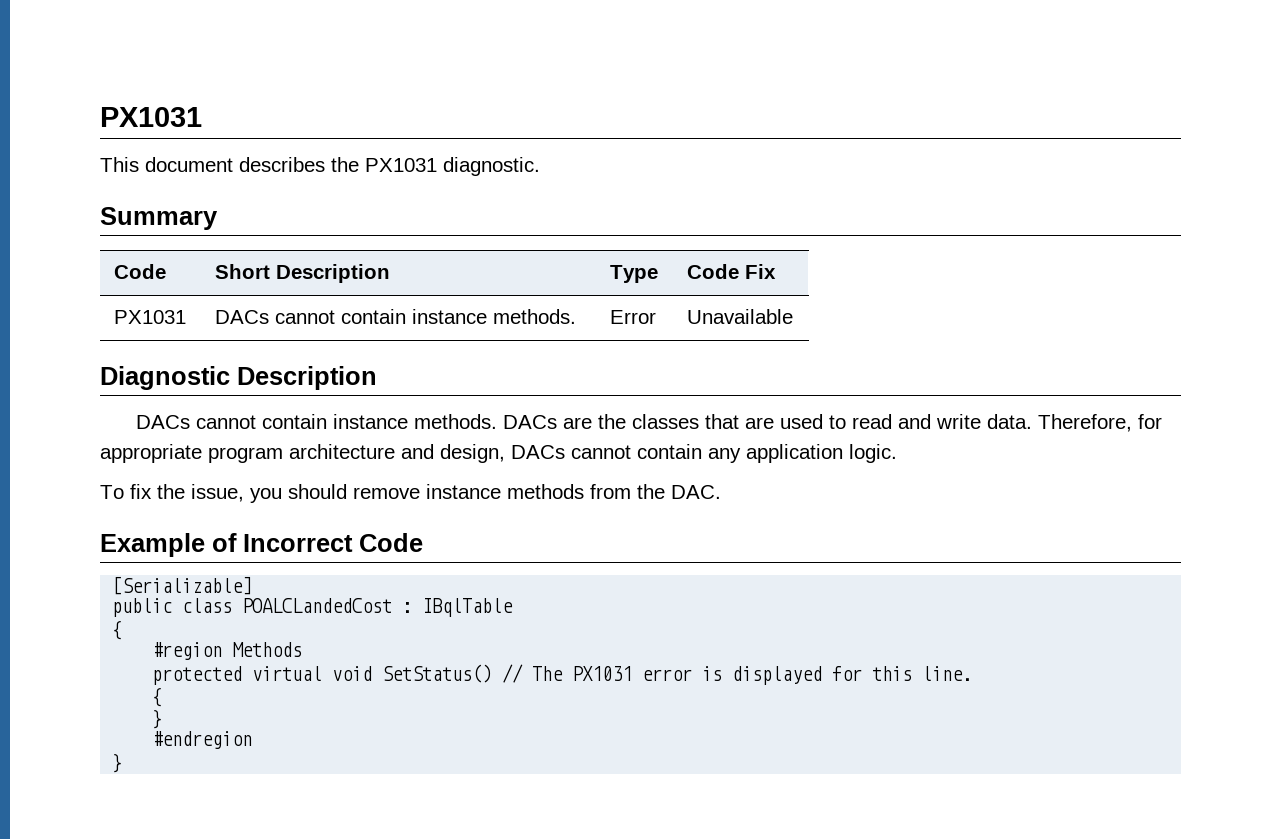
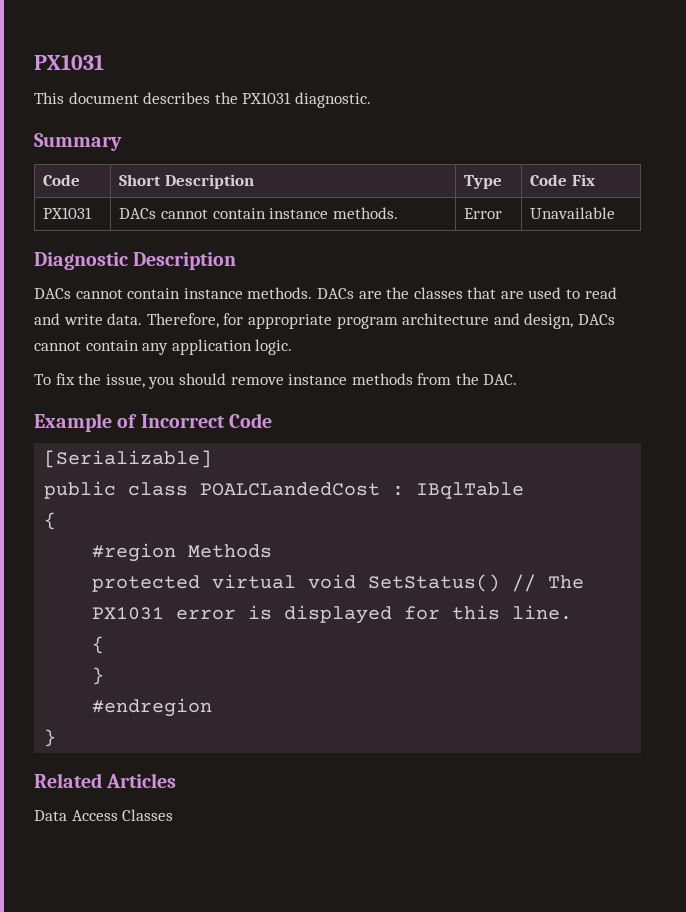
+ Related Articles
+ Data Access Classes

